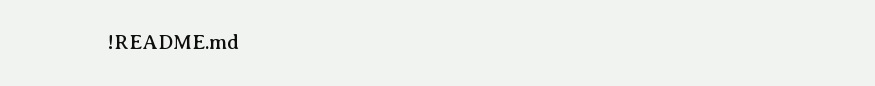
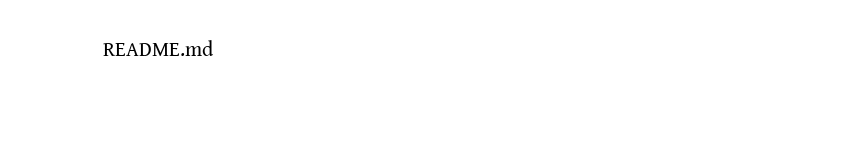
- !README.md
+ README.md

